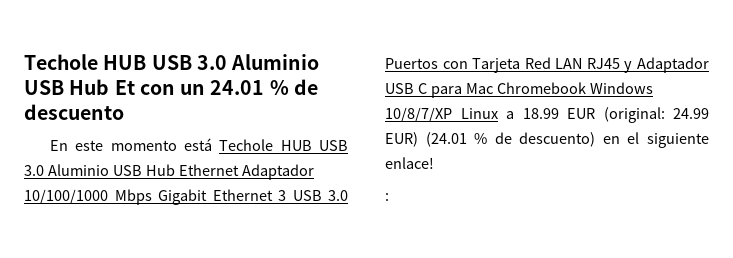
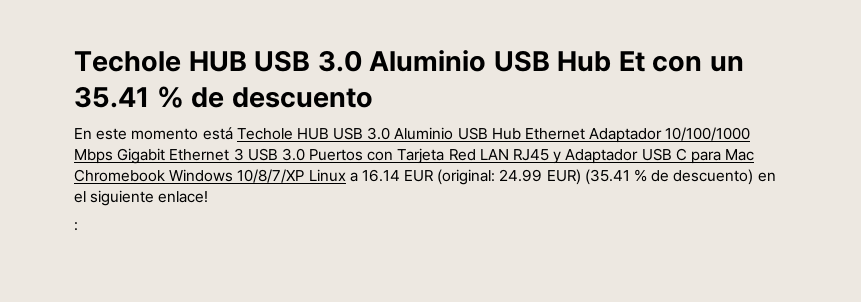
- Techole HUB USB 3.0 Aluminio USB Hub Et con un 24.01 % de descuento
+ Techole HUB USB 3.0 Aluminio USB Hub Et con un 35.41 % de descuento
- En este momento está Techole HUB USB 3.0 Aluminio USB Hub Ethernet Adaptador 10/100/1000 Mbps Gigabit Ethernet 3 USB 3.0 Puertos con Tarjeta Red LAN RJ45 y Adaptador USB C para Mac Chromebook Windows 10/8/7/XP Linux a 18.99 EUR (original: 24.99 EUR) (24.01 % de descuento) en el siguiente enlace!
+ En este momento está Techole HUB USB 3.0 Aluminio USB Hub Ethernet Adaptador 10/100/1000 Mbps Gigabit Ethernet 3 USB 3.0 Puertos con Tarjeta Red LAN RJ45 y Adaptador USB C para Mac Chromebook Windows 10/8/7/XP Linux a 16.14 EUR (original: 24.99 EUR) (35.41 % de descuento) en el siguiente enlace!

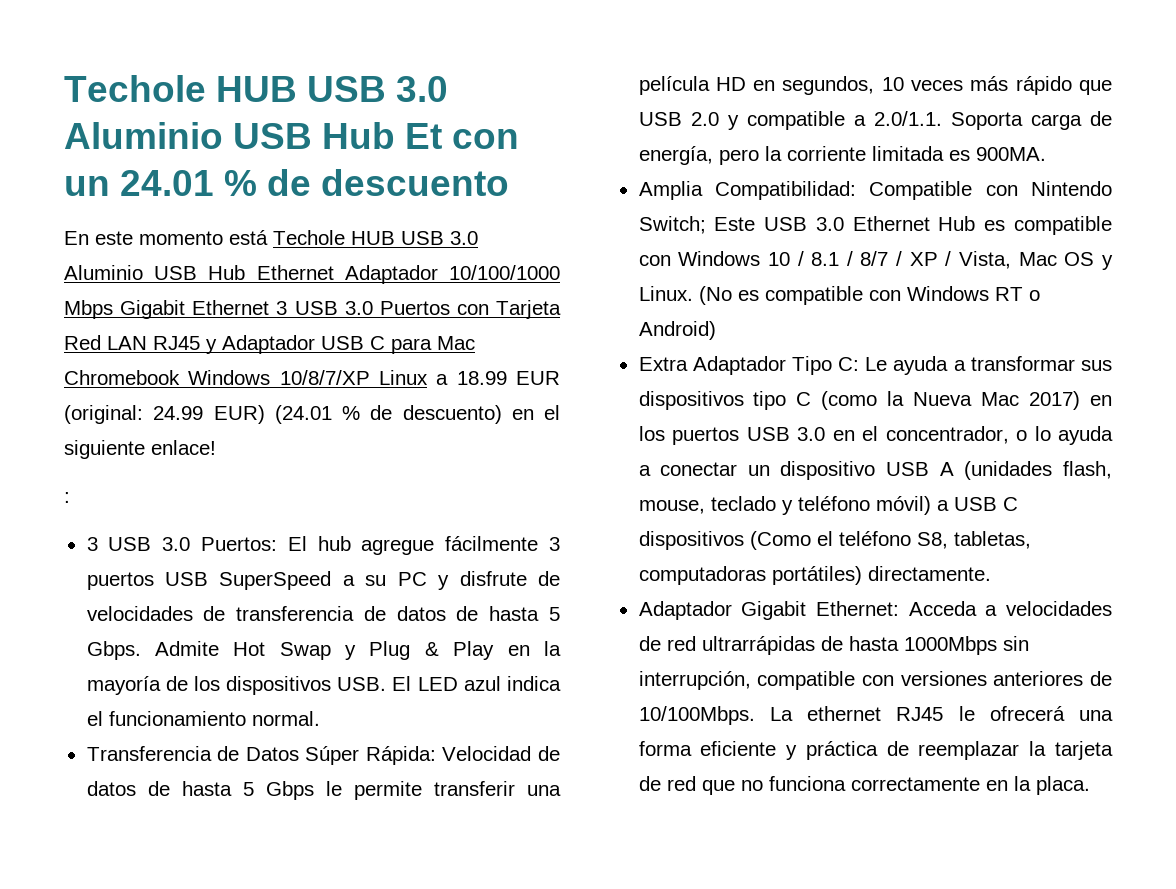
- Techole HUB USB 3.0 Aluminio USB Hub Et con un 35.41 % de descuento
+ Techole HUB USB 3.0 Aluminio USB Hub Et con un 24.01 % de descuento
- En este momento está Techole HUB USB 3.0 Aluminio USB Hub Ethernet Adaptador 10/100/1000 Mbps Gigabit Ethernet 3 USB 3.0 Puertos con Tarjeta Red LAN RJ45 y Adaptador USB C para Mac Chromebook Windows 10/8/7/XP Linux a 16.14 EUR (original: 24.99 EUR) (35.41 % de descuento) en el siguiente enlace!
+ En este momento está Techole HUB USB 3.0 Aluminio USB Hub Ethernet Adaptador 10/100/1000 Mbps Gigabit Ethernet 3 USB 3.0 Puertos con Tarjeta Red LAN RJ45 y Adaptador USB C para Mac Chromebook Windows 10/8/7/XP Linux a 18.99 EUR (original: 24.99 EUR) (24.01 % de descuento) en el siguiente enlace!
+ 3 USB 3.0 Puertos: El hub agregue fácilmente 3 puertos USB SuperSpeed a su PC y disfrute de velocidades de transferencia de datos de hasta 5 Gbps. Admite Hot Swap y Plug & Play en la mayoría de los dispositivos USB. El LED azul indica el funcionamiento normal.
+ Transferencia de Datos Súper Rápida: Velocidad de datos de hasta 5 Gbps le permite transferir una película HD en segundos, 10 veces más rápido que USB 2.0 y compatible a 2.0/1.1. Soporta carga de energía, pero la corriente limitada es 900MA.
+ Amplia Compatibilidad: Compatible con Nintendo Switch; Este USB 3.0 Ethernet Hub es compatible con Windows 10 / 8.1 / 8/7 / XP / Vista, Mac OS y Linux. (No es compatible con Windows RT o Android)
+ Extra Adaptador Tipo C: Le ayuda a transformar sus dispositivos tipo C (como la Nueva Mac 2017) en los puertos USB 3.0 en el concentrador, o lo ayuda a conectar un dispositivo USB A (unidades flash, mouse, teclado y teléfono móvil) a USB C dispositivos (Como el teléfono S8, tabletas, computadoras portátiles) directamente.
+ Adaptador Gigabit Ethernet: Acceda a velocidades de red ultrarrápidas de hasta 1000Mbps sin interrupción, compatible con versiones anteriores de 10/100Mbps. La ethernet RJ45 le ofrecerá una forma eficiente y práctica de reemplazar la tarjeta de red que no funciona correctamente en la placa.

